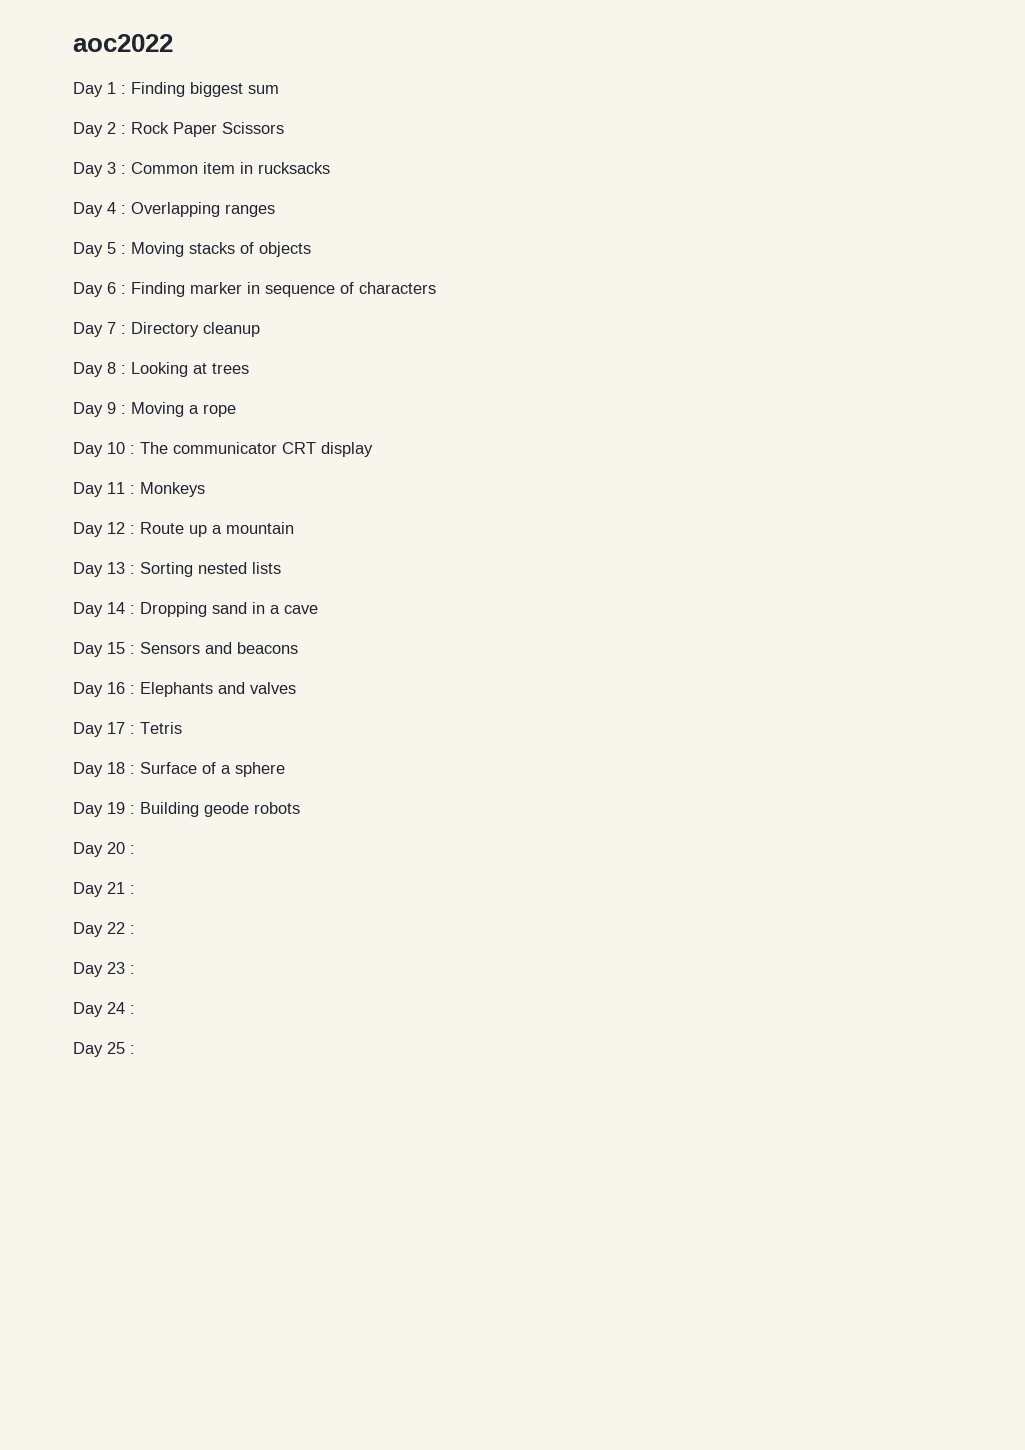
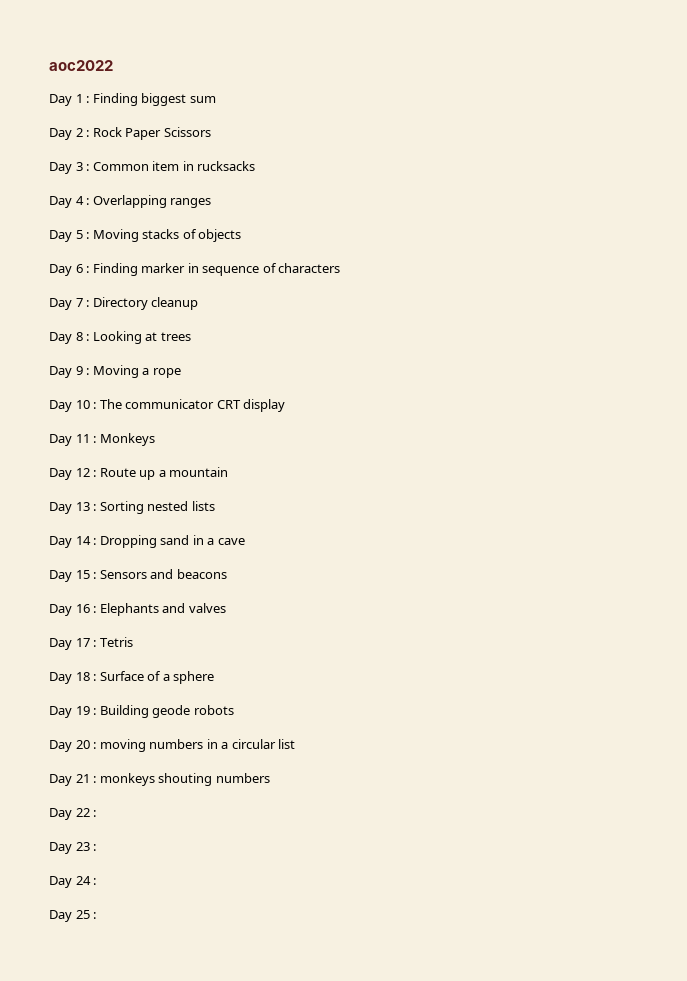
- Day 20 :
+ Day 20 : moving numbers in a circular list
- Day 21 :
+ Day 21 : monkeys shouting numbers

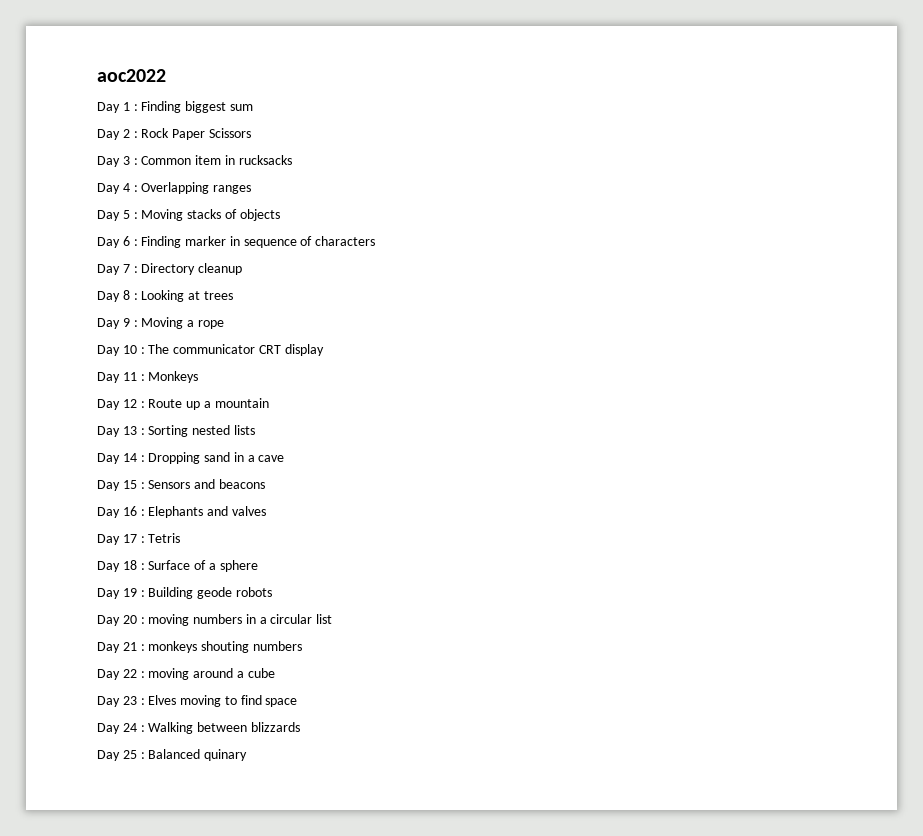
- Day 22 :
+ Day 22 : moving around a cube
- Day 23 :
+ Day 23 : Elves moving to find space
- Day 24 :
+ Day 24 : Walking between blizzards
- Day 25 :
+ Day 25 : Balanced quinary

